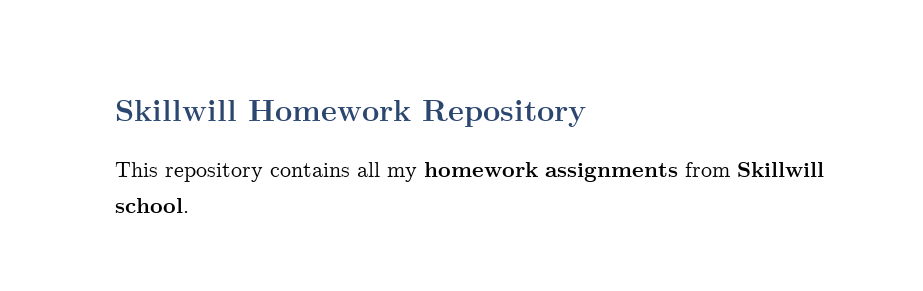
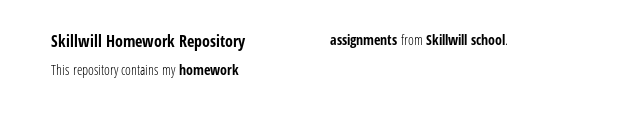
- This repository contains all my homework assignments from Skillwill school.
+ This repository contains my homework assignments from Skillwill school.

